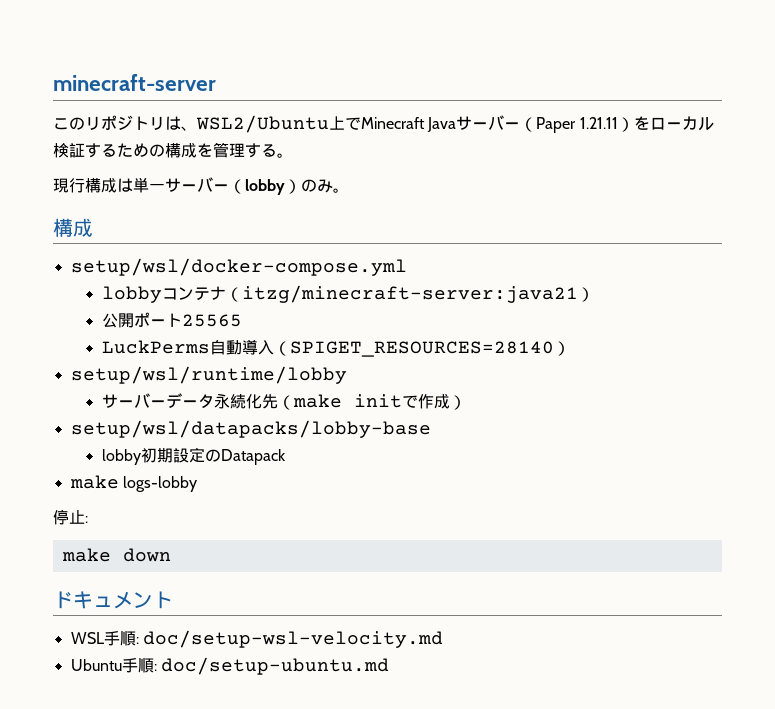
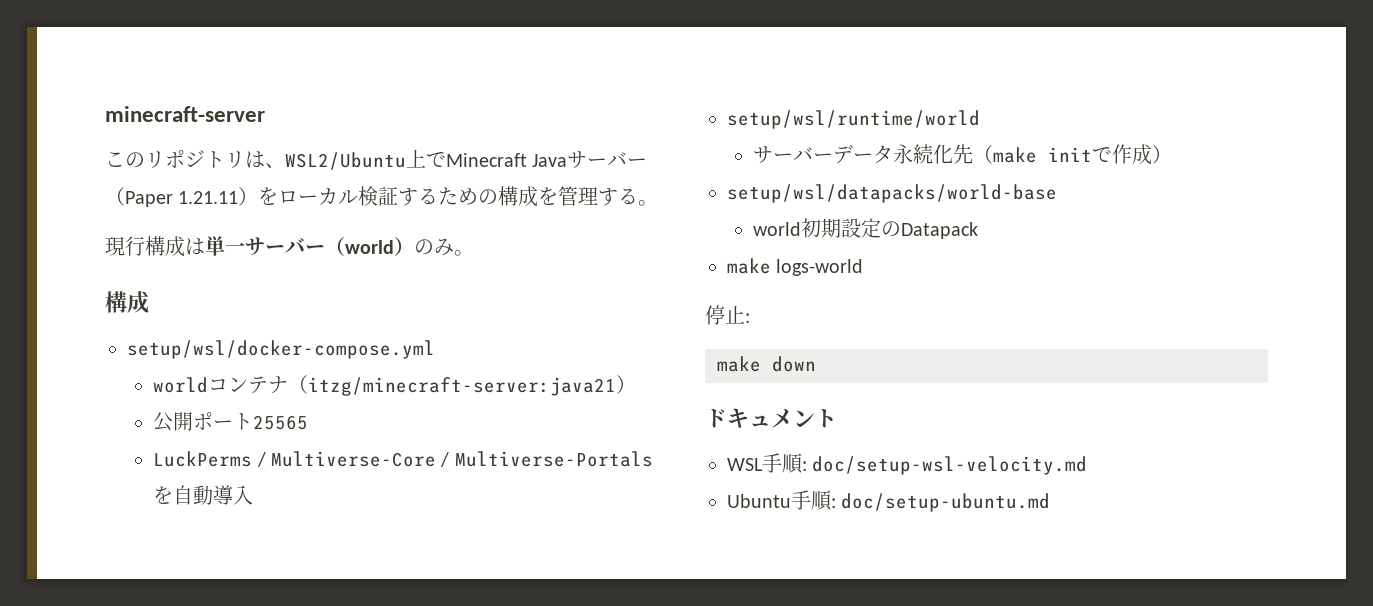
- 現行構成は単一サーバー（lobby）のみ。
+ 現行構成は単一サーバー（world）のみ。
- lobbyコンテナ（itzg/minecraft-server:java21）
+ worldコンテナ（itzg/minecraft-server:java21）
- LuckPerms自動導入（SPIGET_RESOURCES=28140）
- setup/wsl/runtime/lobby
+ LuckPerms / Multiverse-Core / Multiverse-Portalsを自動導入
+ setup/wsl/runtime/world
- setup/wsl/datapacks/lobby-base
- lobby初期設定のDatapack
+ setup/wsl/datapacks/world-base
+ world初期設定のDatapack
- make logs-lobby
+ make logs-world

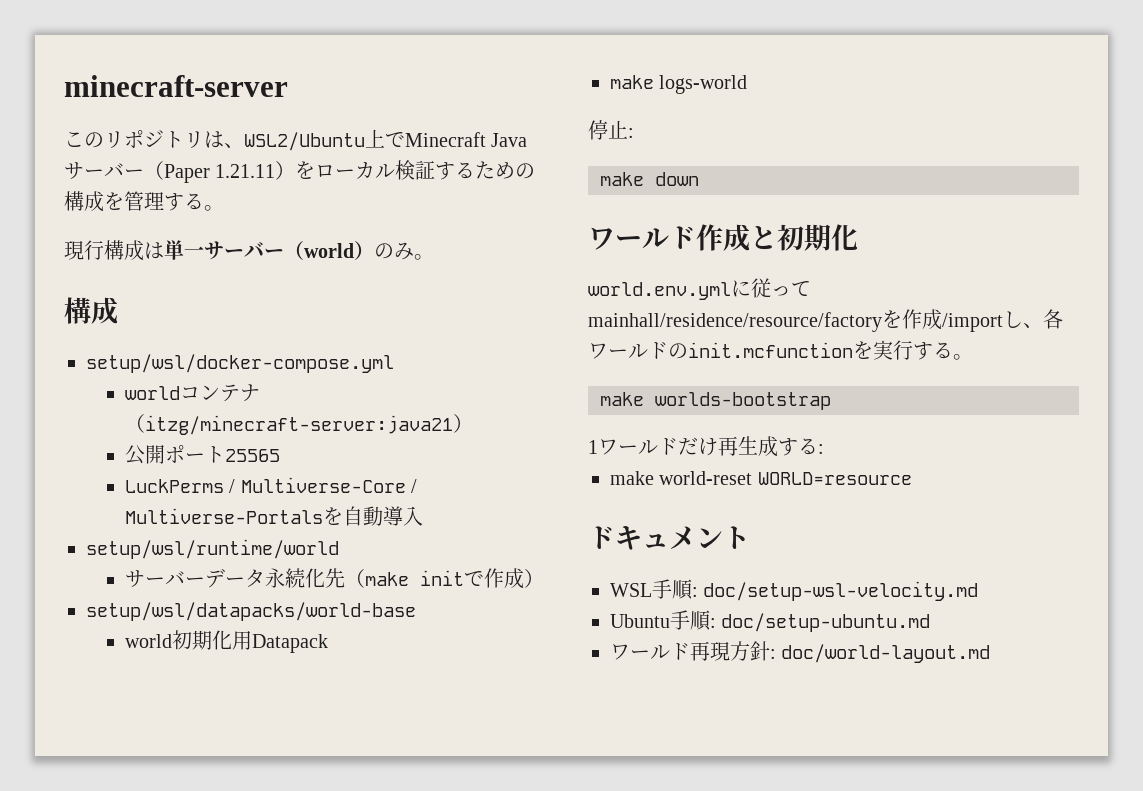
- world初期設定のDatapack
+ world初期化用Datapack
+ ワールド作成と初期化
+ world.env.ymlに従ってmainhall/residence/resource/factoryを作成/importし、各ワールドのinit.mcfunctionを実行する。
+ make worlds-bootstrap
+ 1ワールドだけ再生成する:
+ make world-reset WORLD=resource
+ ワールド再現方針: doc/world-layout.md

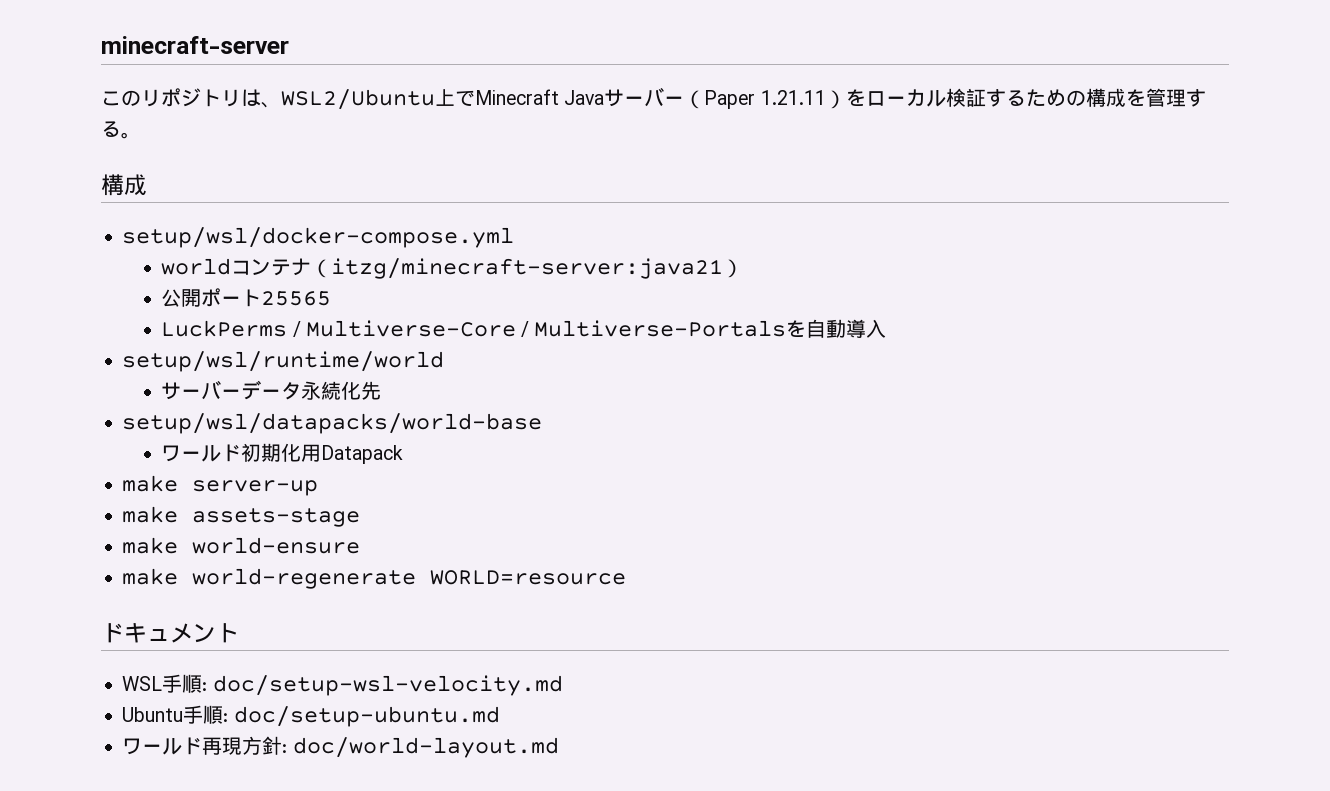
- 現行構成は単一サーバー（world）のみ。
- サーバーデータ永続化先（make initで作成）
+ サーバーデータ永続化先
- world初期化用Datapack
+ ワールド初期化用Datapack
- make logs-world
- 停止:
- make down
- ワールド作成と初期化
- world.env.ymlに従ってmainhall/residence/resource/factoryを作成/importし、各ワールドのinit.mcfunctionを実行する。
- make worlds-bootstrap
- 1ワールドだけ再生成する:
- make world-reset WORLD=resource
+ make server-up
+ make assets-stage
+ make world-ensure
+ make world-regenerate WORLD=resource

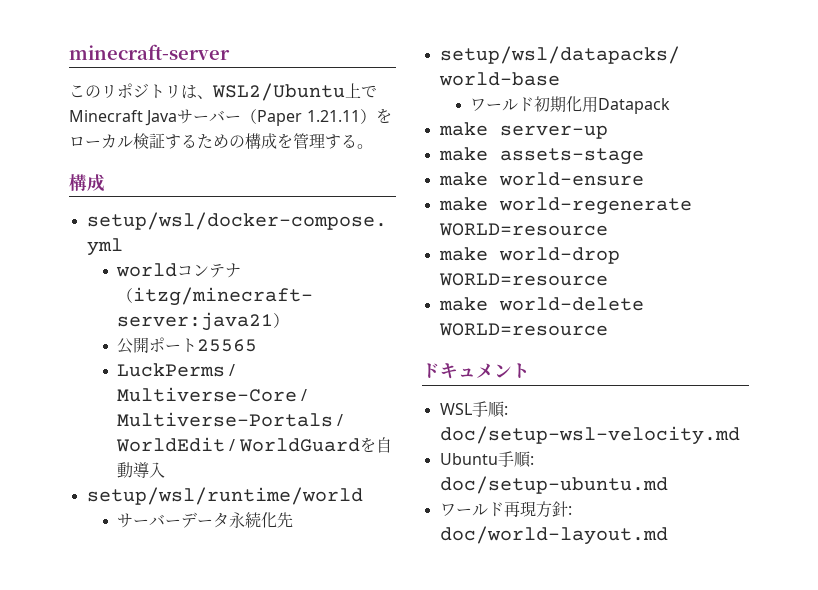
- LuckPerms / Multiverse-Core / Multiverse-Portalsを自動導入
+ LuckPerms / Multiverse-Core / Multiverse-Portals / WorldEdit / WorldGuardを自動導入
+ make world-drop WORLD=resource
+ make world-delete WORLD=resource

